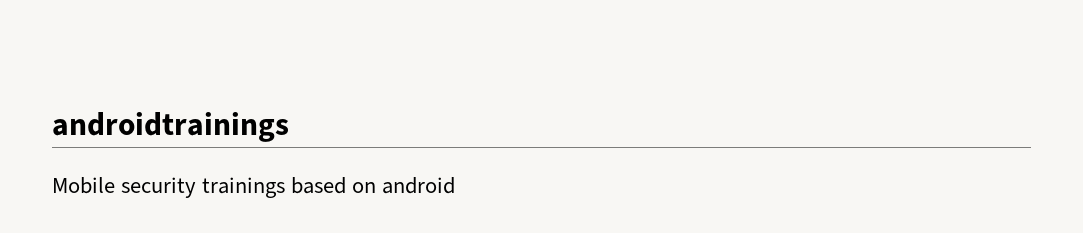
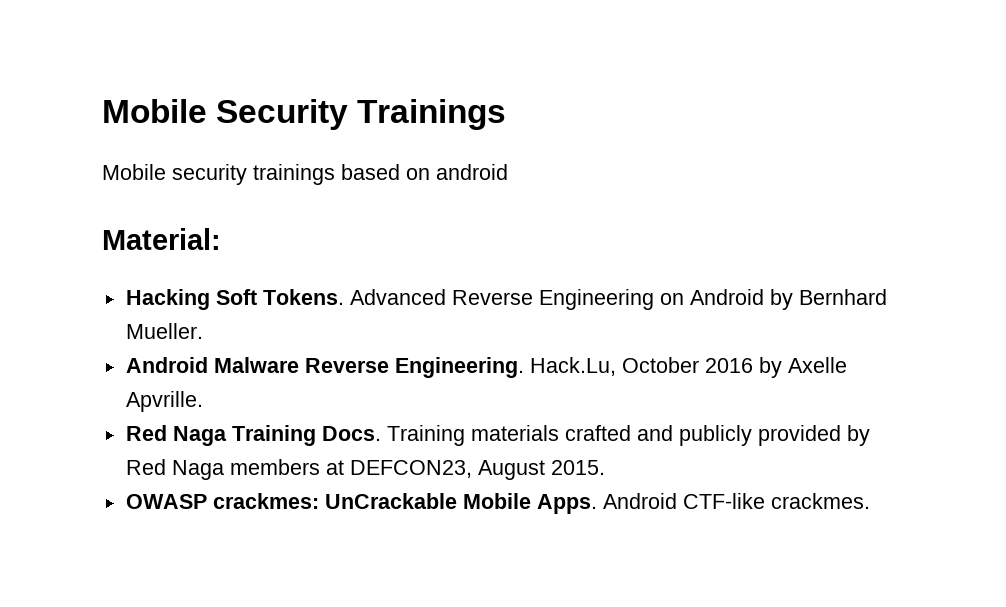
- androidtrainings
+ Mobile Security Trainings
+ Material:
+ Hacking Soft Tokens. Advanced Reverse Engineering on Android by Bernhard Mueller.
+ Android Malware Reverse Engineering. Hack.Lu, October 2016 by Axelle Apvrille.
+ Red Naga Training Docs. Training materials crafted and publicly provided by Red Naga members at DEFCON23, August 2015.
+ OWASP crackmes: UnCrackable Mobile Apps. Android CTF-like crackmes.

